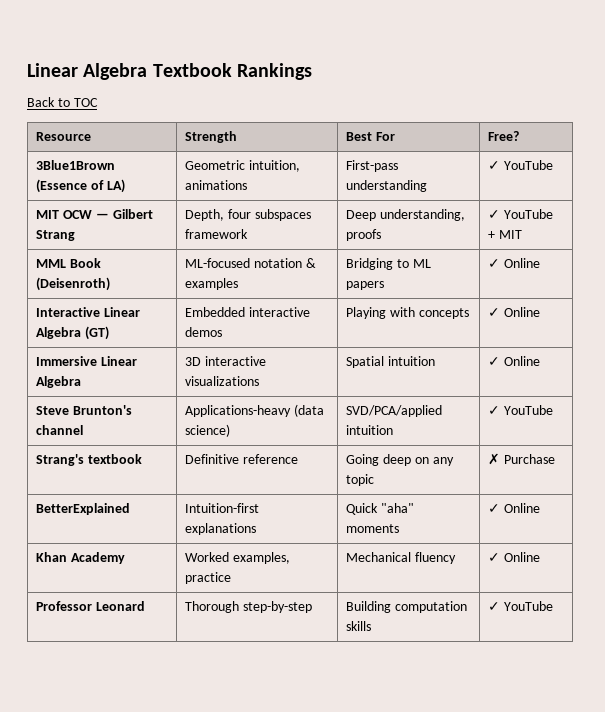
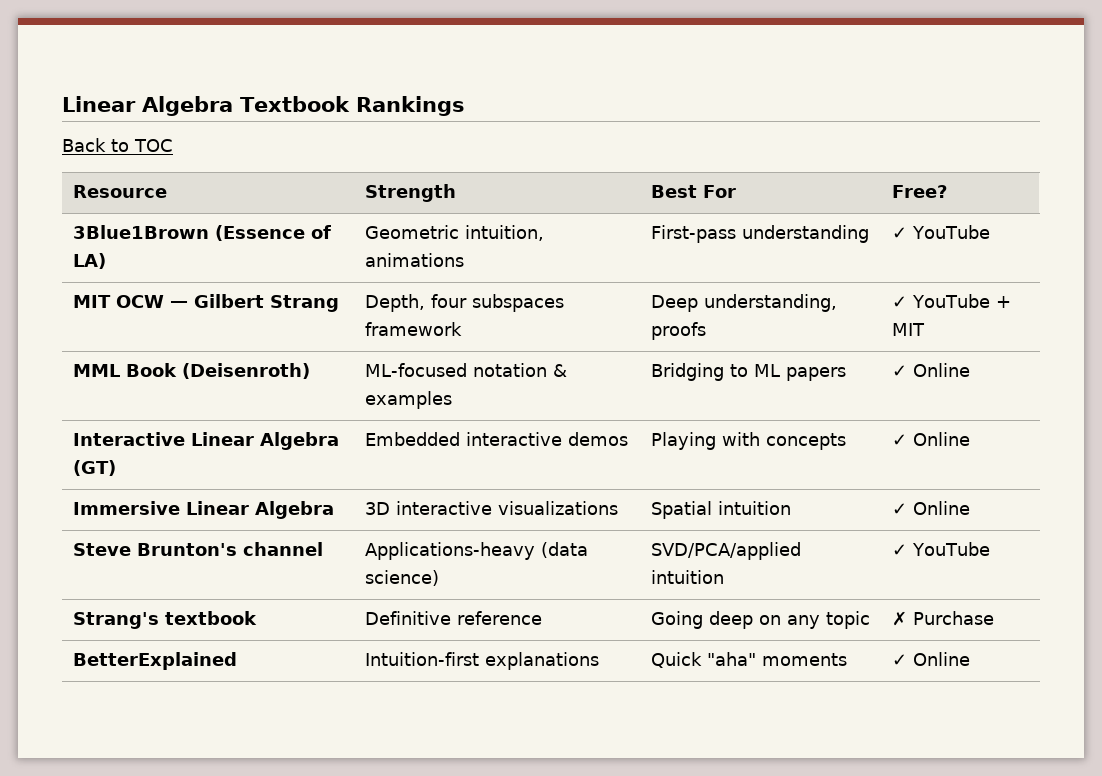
- Khan Academy | Worked examples, practice | Mechanical fluency | ✓ Online
- Professor Leonard | Thorough step-by-step | Building computation skills | ✓ YouTube

